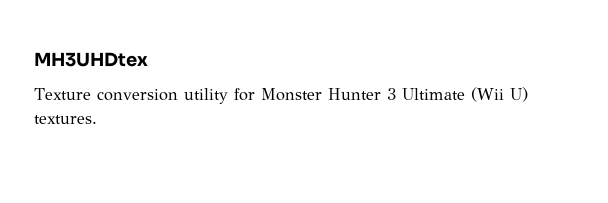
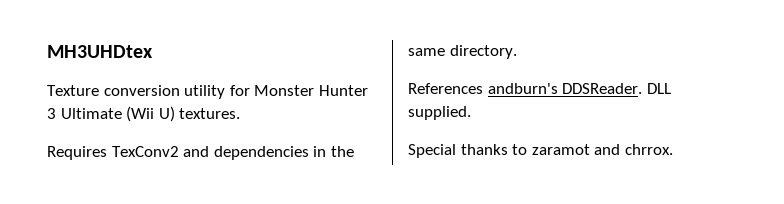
+ Requires TexConv2 and dependencies in the same directory.
+ References andburn's DDSReader. DLL supplied.
+ Special thanks to zaramot and chrrox.

